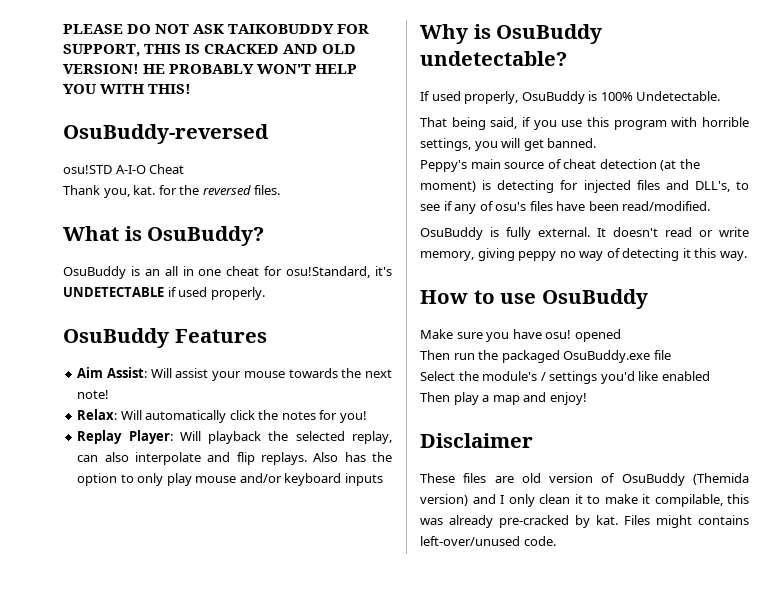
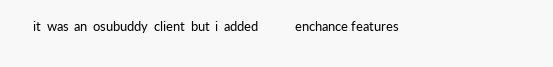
- PLEASE DO NOT ASK TAIKOBUDDY FOR SUPPORT, THIS IS CRACKED AND OLD VERSION! HE PROBABLY WON'T HELP YOU WITH THIS!
- OsuBuddy-reversed
- osu!STD A-I-O Cheat
- Thank you, kat. for the reversed files.
- What is OsuBuddy?
- OsuBuddy is an all in one cheat for osu!Standard, it's UNDETECTABLE if used properly.
- OsuBuddy Features
- Aim Assist: Will assist your mouse towards the next note!
- Relax: Will automatically click the notes for you!
- Replay Player: Will playback the selected replay, can also interpolate and flip replays. Also has the option to only play mouse and/or keyboard inputs
- Why is OsuBuddy undetectable?
- If used properly, OsuBuddy is 100% Undetectable.
- That being said, if you use this program with horrible settings, you will get banned.
- Peppy's main source of cheat detection (at the moment) is detecting for injected files and DLL's, to see if any of osu's files have been read/modified.
- OsuBuddy is fully external. It doesn't read or write memory, giving peppy no way of detecting it this way.
- How to use OsuBuddy
- Make sure you have osu! opened
- Then run the packaged OsuBuddy.exe file
- Select the module's / settings you'd like enabled
- Then play a map and enjoy!
- Disclaimer
- These files are old version of OsuBuddy (Themida version) and I only clean it to make it compilable, this was already pre-cracked by kat. Files might contains left-over/unused code.
+ it was an osubuddy client but i added enchance features

